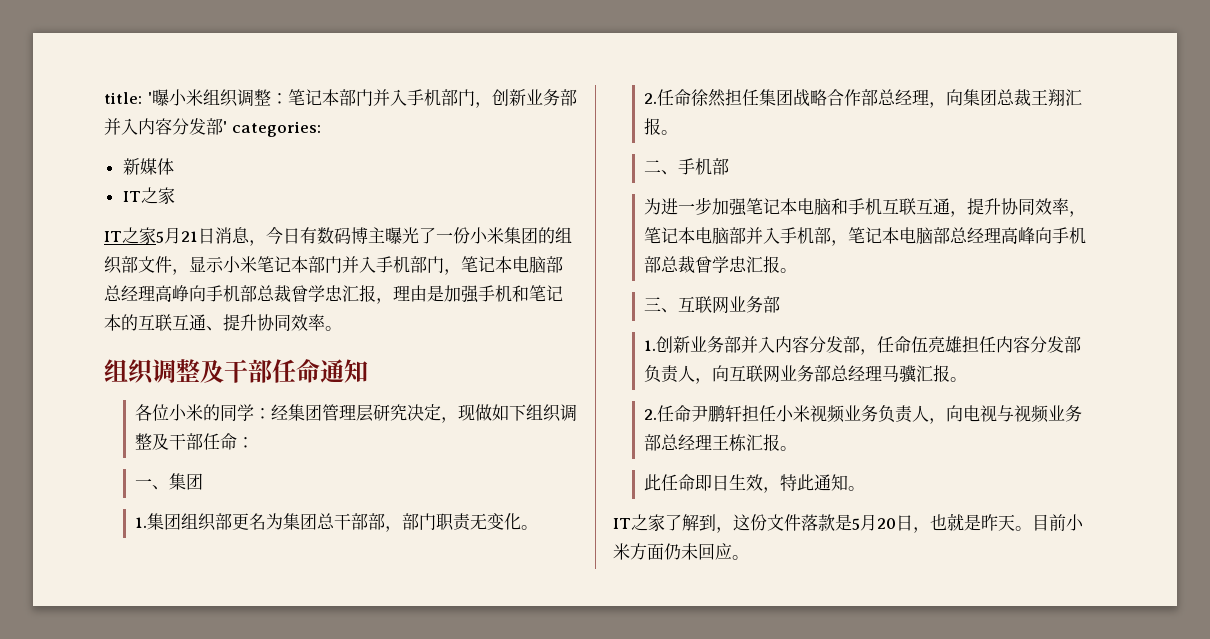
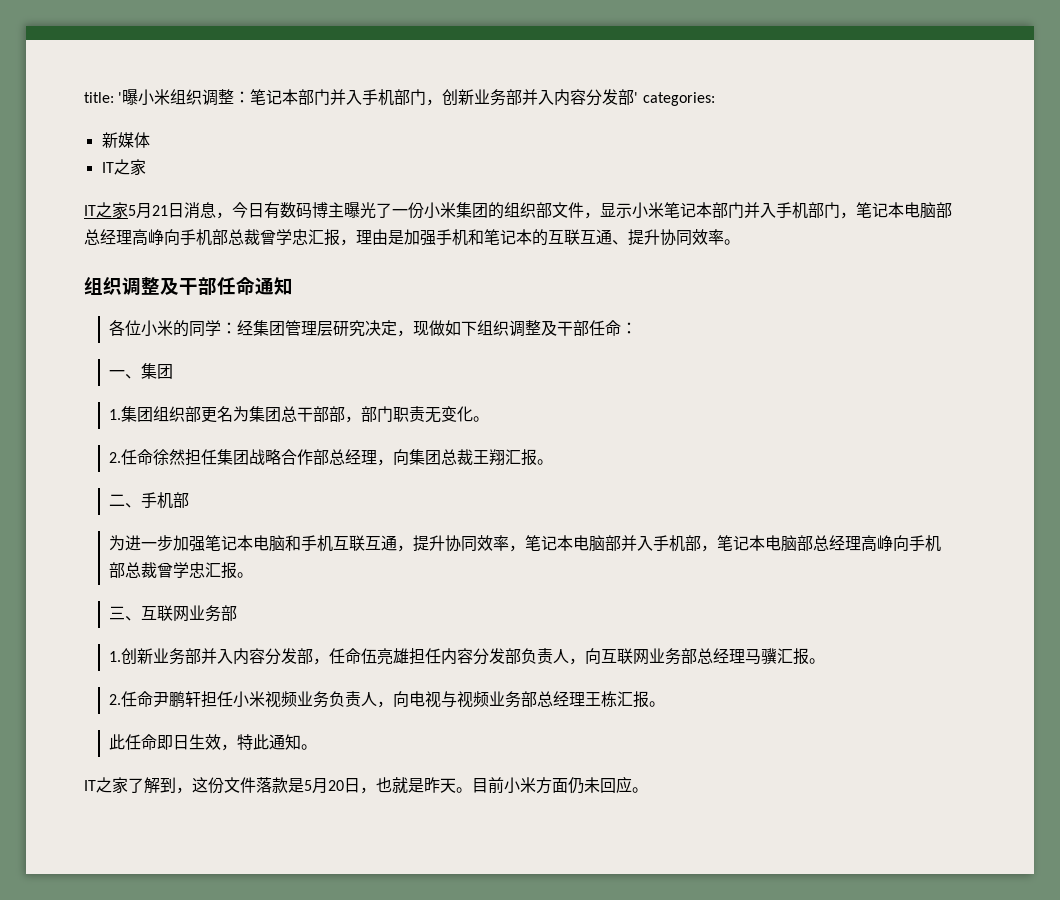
- 为进一步加强笔记本电脑和手机互联互通，提升协同效率，笔记本电脑部并入手机部，笔记本电脑部总经理高峰向手机部总裁曾学忠汇报。
+ 为进一步加强笔记本电脑和手机互联互通，提升协同效率，笔记本电脑部并入手机部，笔记本电脑部总经理高峥向手机部总裁曾学忠汇报。

